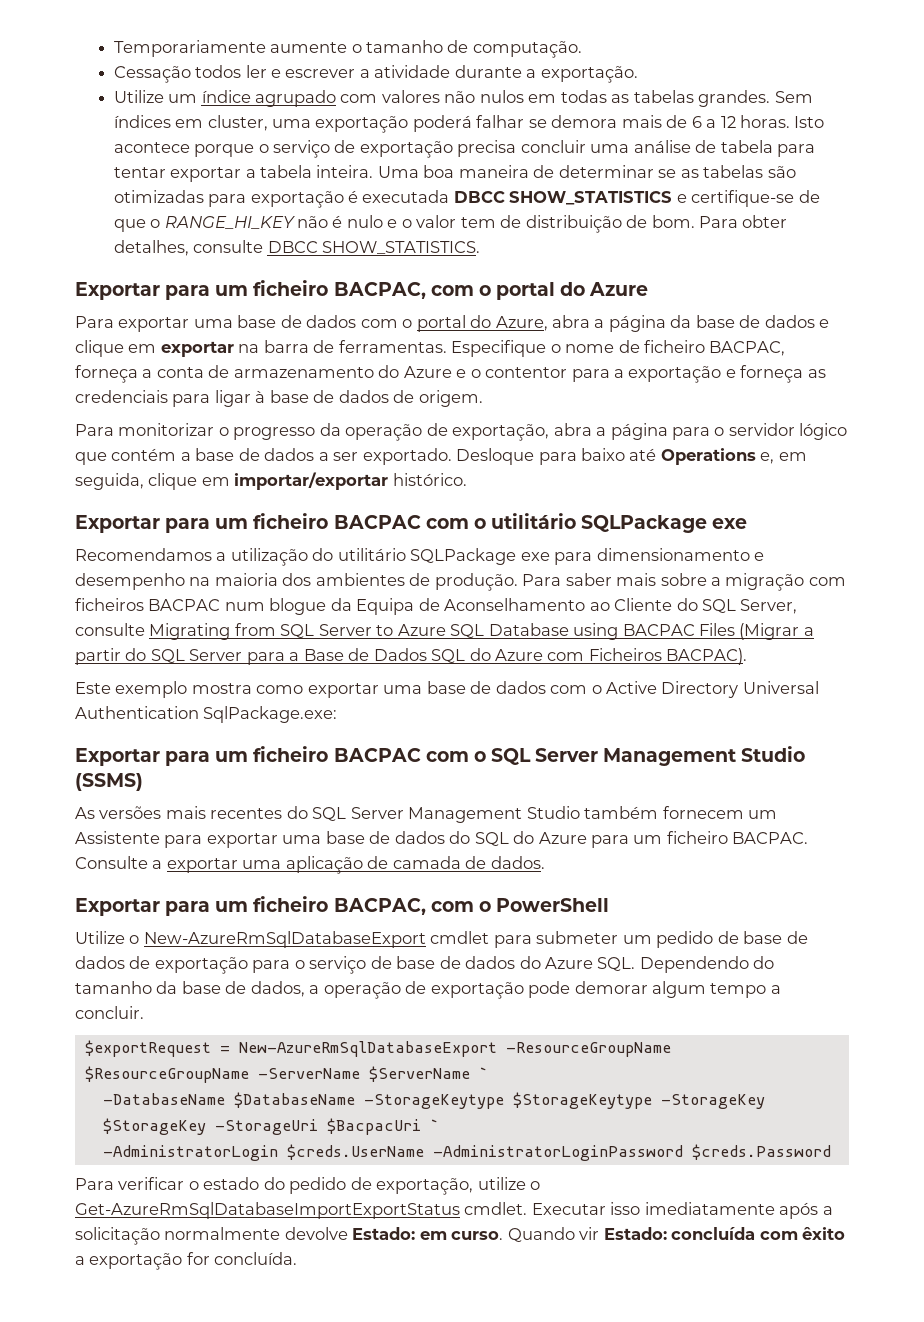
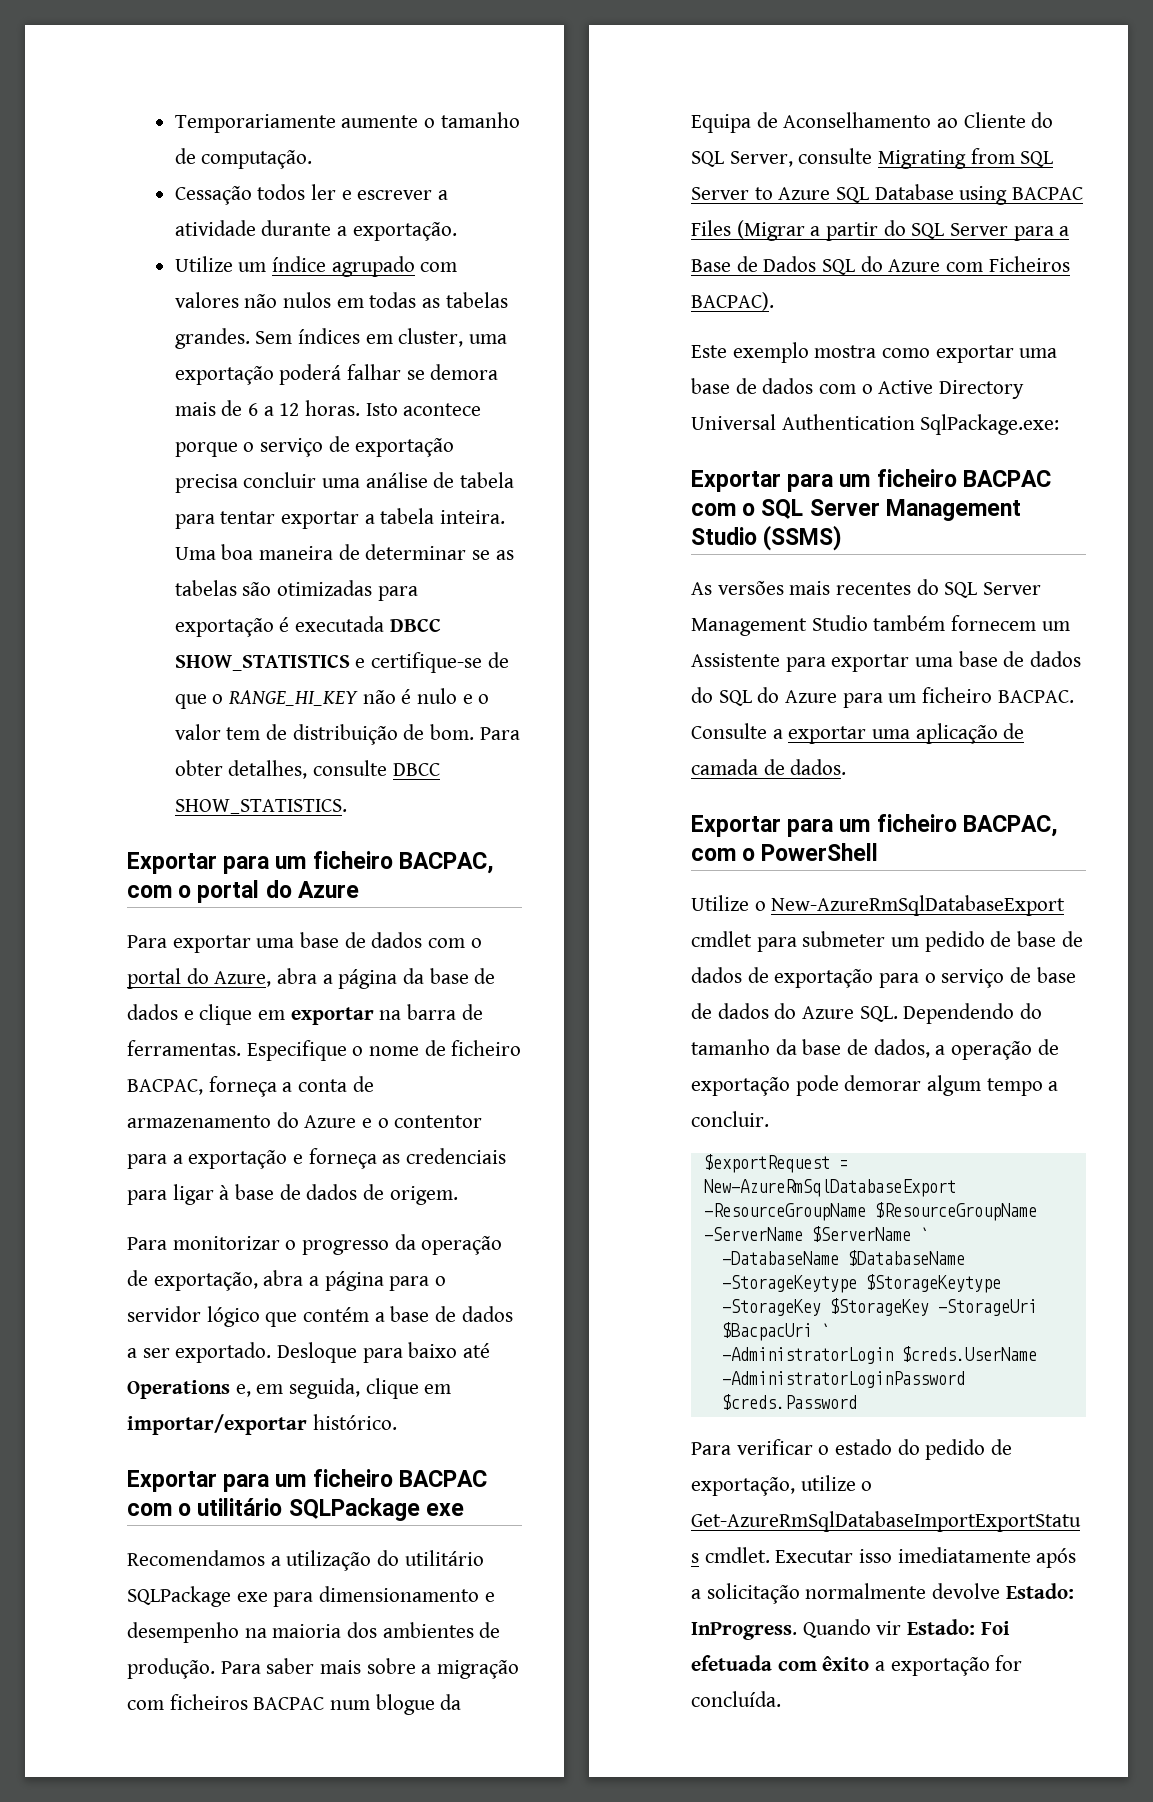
- Executar isso imediatamente após a solicitação normalmente devolve Estado: em curso.
+ Executar isso imediatamente após a solicitação normalmente devolve Estado: InProgress.
- Quando vir Estado: concluída com êxito a exportação for concluída.
+ Quando vir Estado: Foi efetuada com êxito a exportação for concluída.

